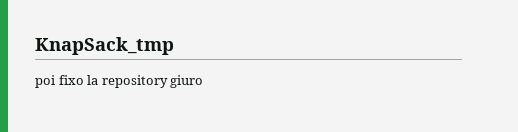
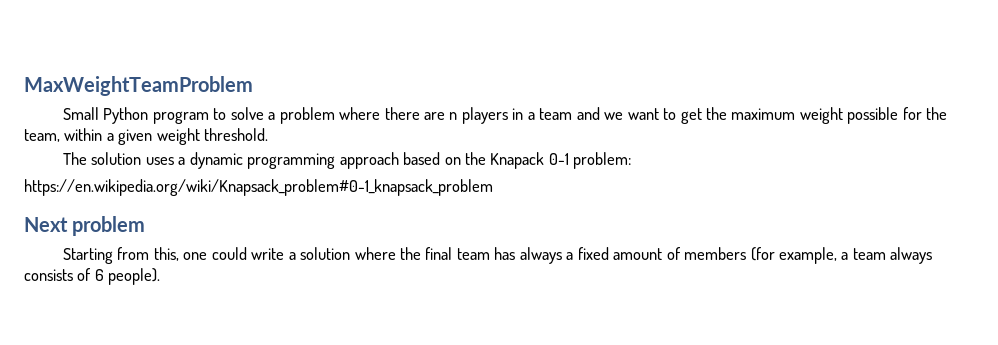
- KnapSack_tmp
- poi fixo la repository giuro
+ MaxWeightTeamProblem
+ Small Python program to solve a problem where there are n players in a team and we want to get the maximum weight possible for the team, within a given weight threshold.
+ The solution uses a dynamic programming approach based on the Knapack 0-1 problem:
+ https://en.wikipedia.org/wiki/Knapsack_problem#0-1_knapsack_problem
+ Next problem
+ Starting from this, one could write a solution where the final team has always a fixed amount of members (for example, a team always consists of 6 people).

